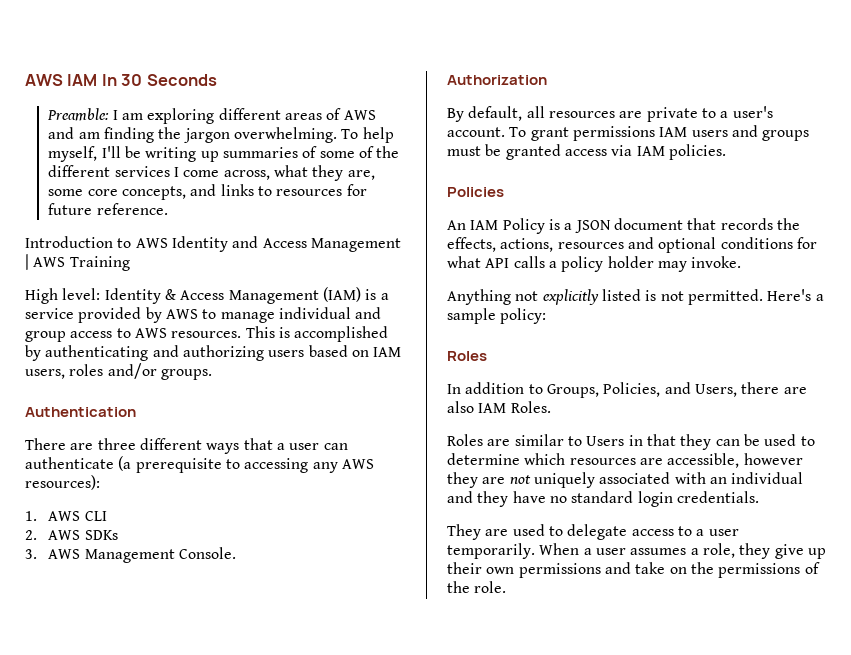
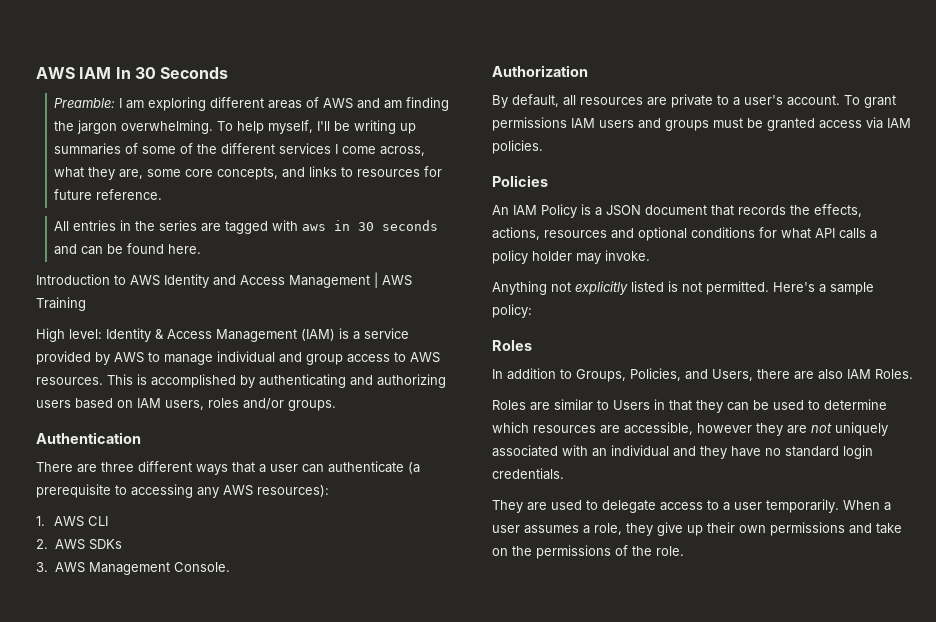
+ All entries in the series are tagged with aws in 30 seconds and can be found here.

